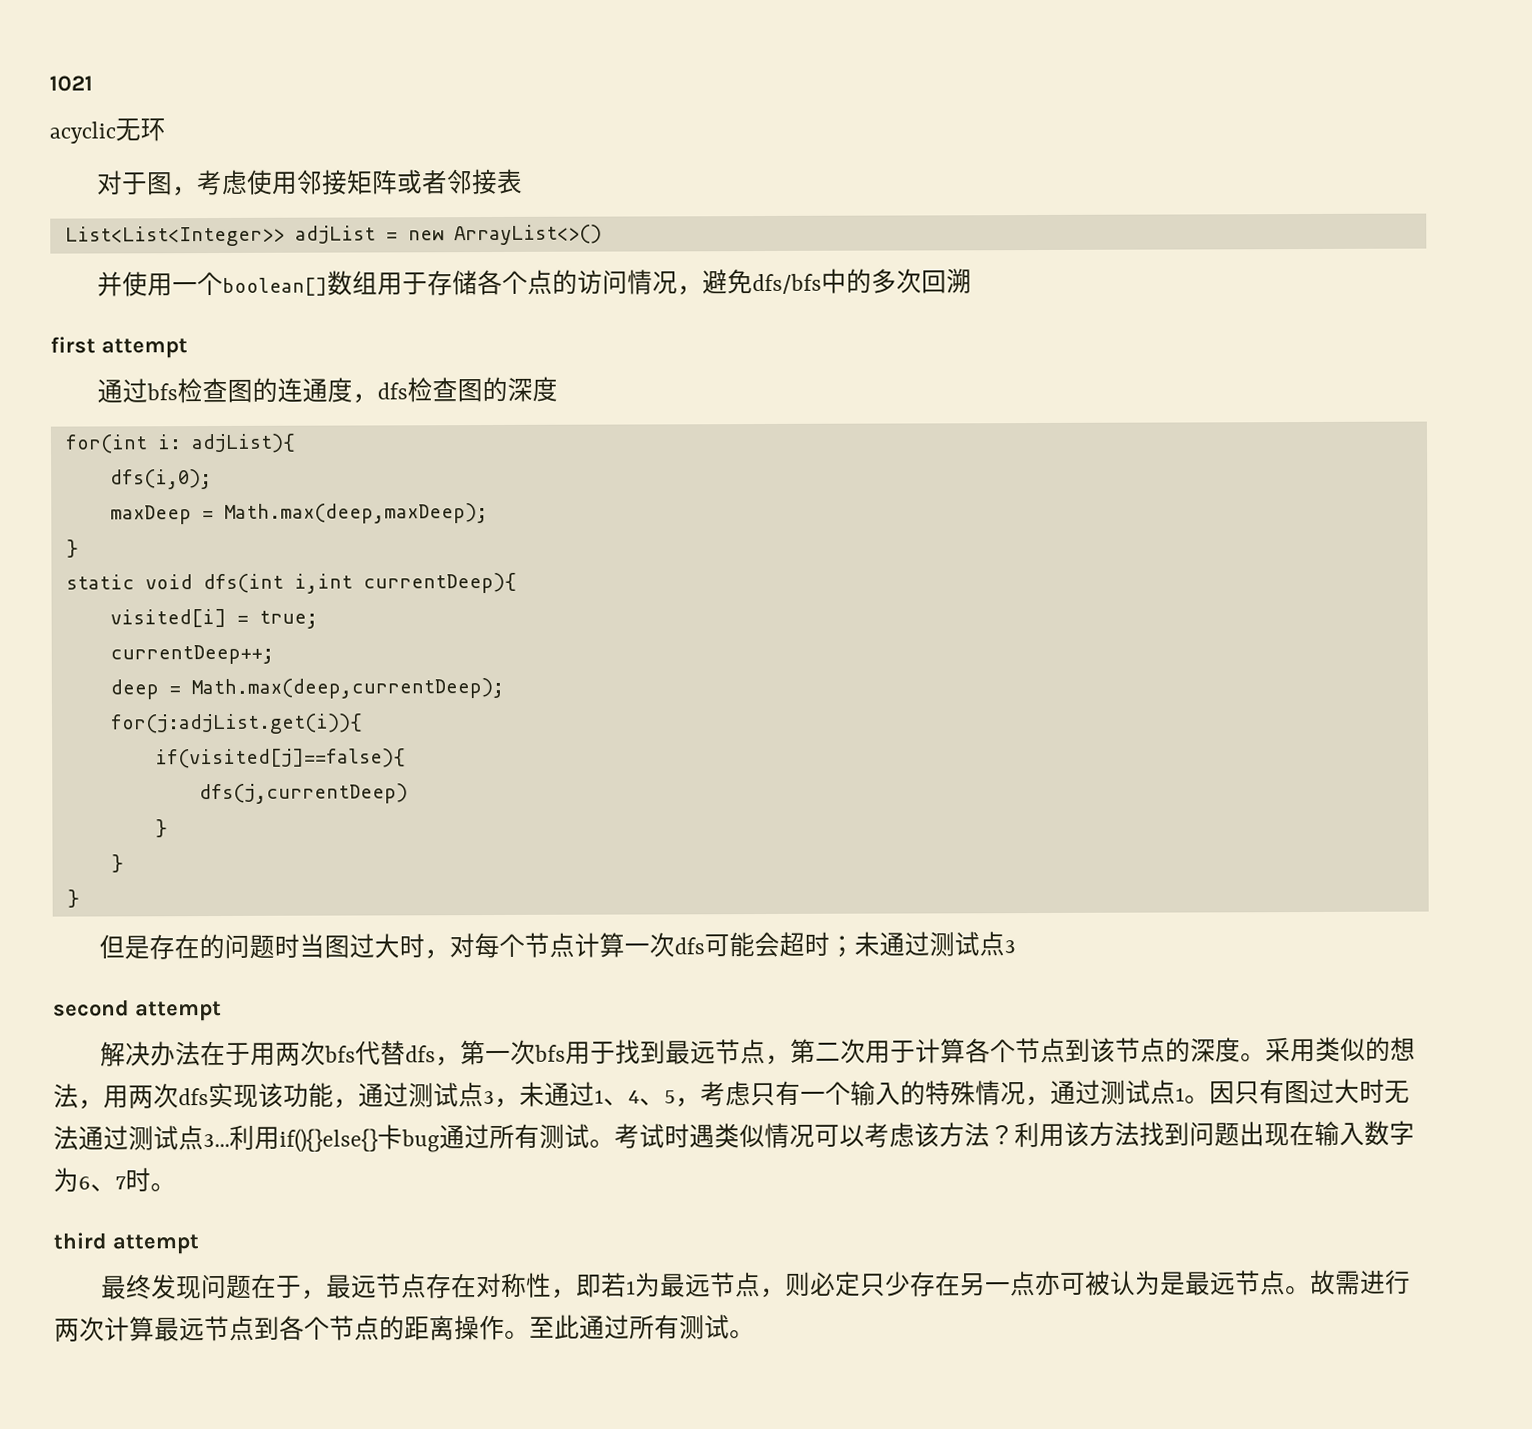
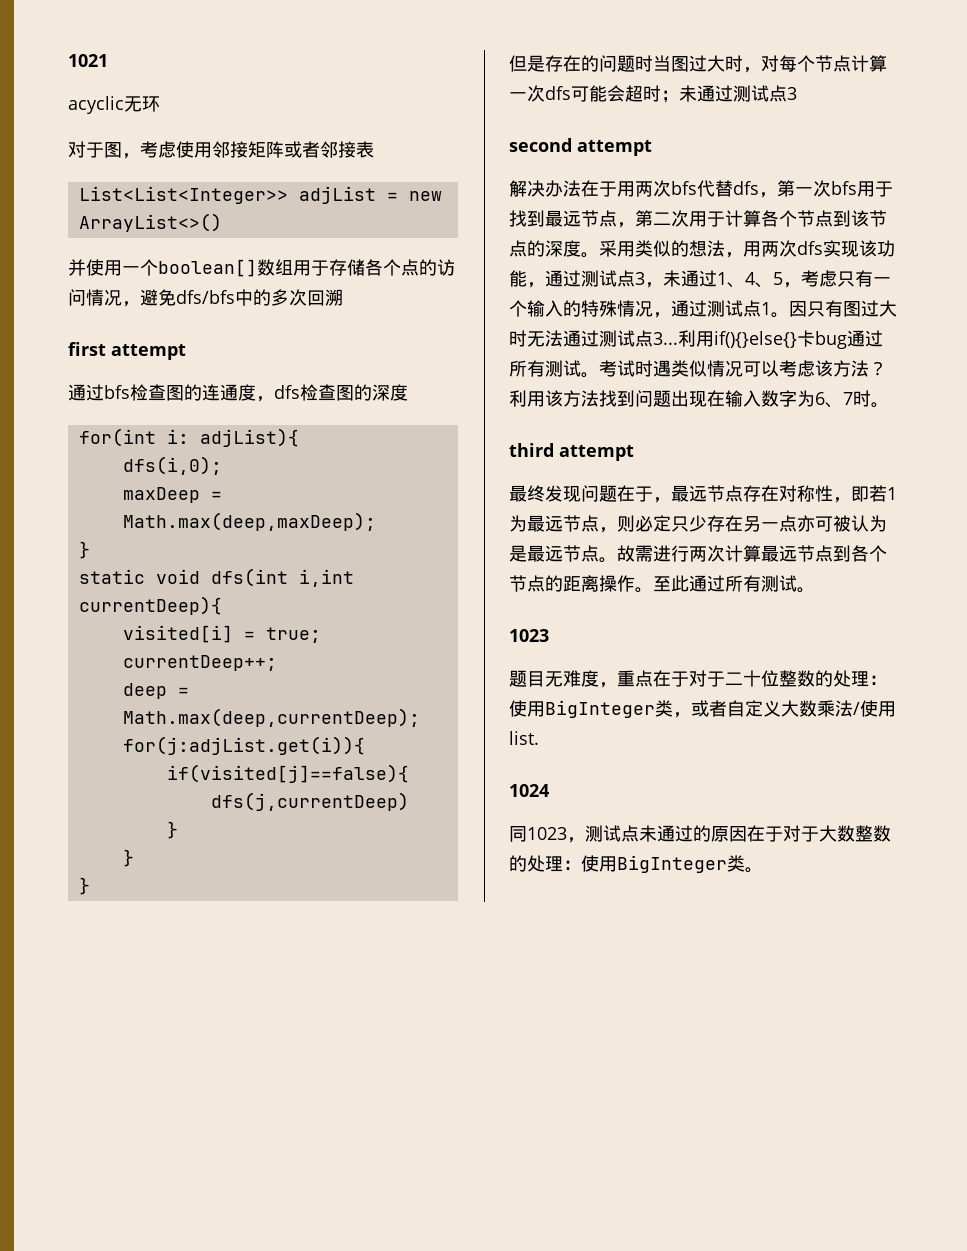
  至此通过所有测试。
+ 1023
+ 题目无难度，重点在于对于二十位整数的处理：使用BigInteger类，或者自定义大数乘法/使用list.
+ 1024
+ 同1023，测试点未通过的原因在于对于大数整数的处理：使用BigInteger类。

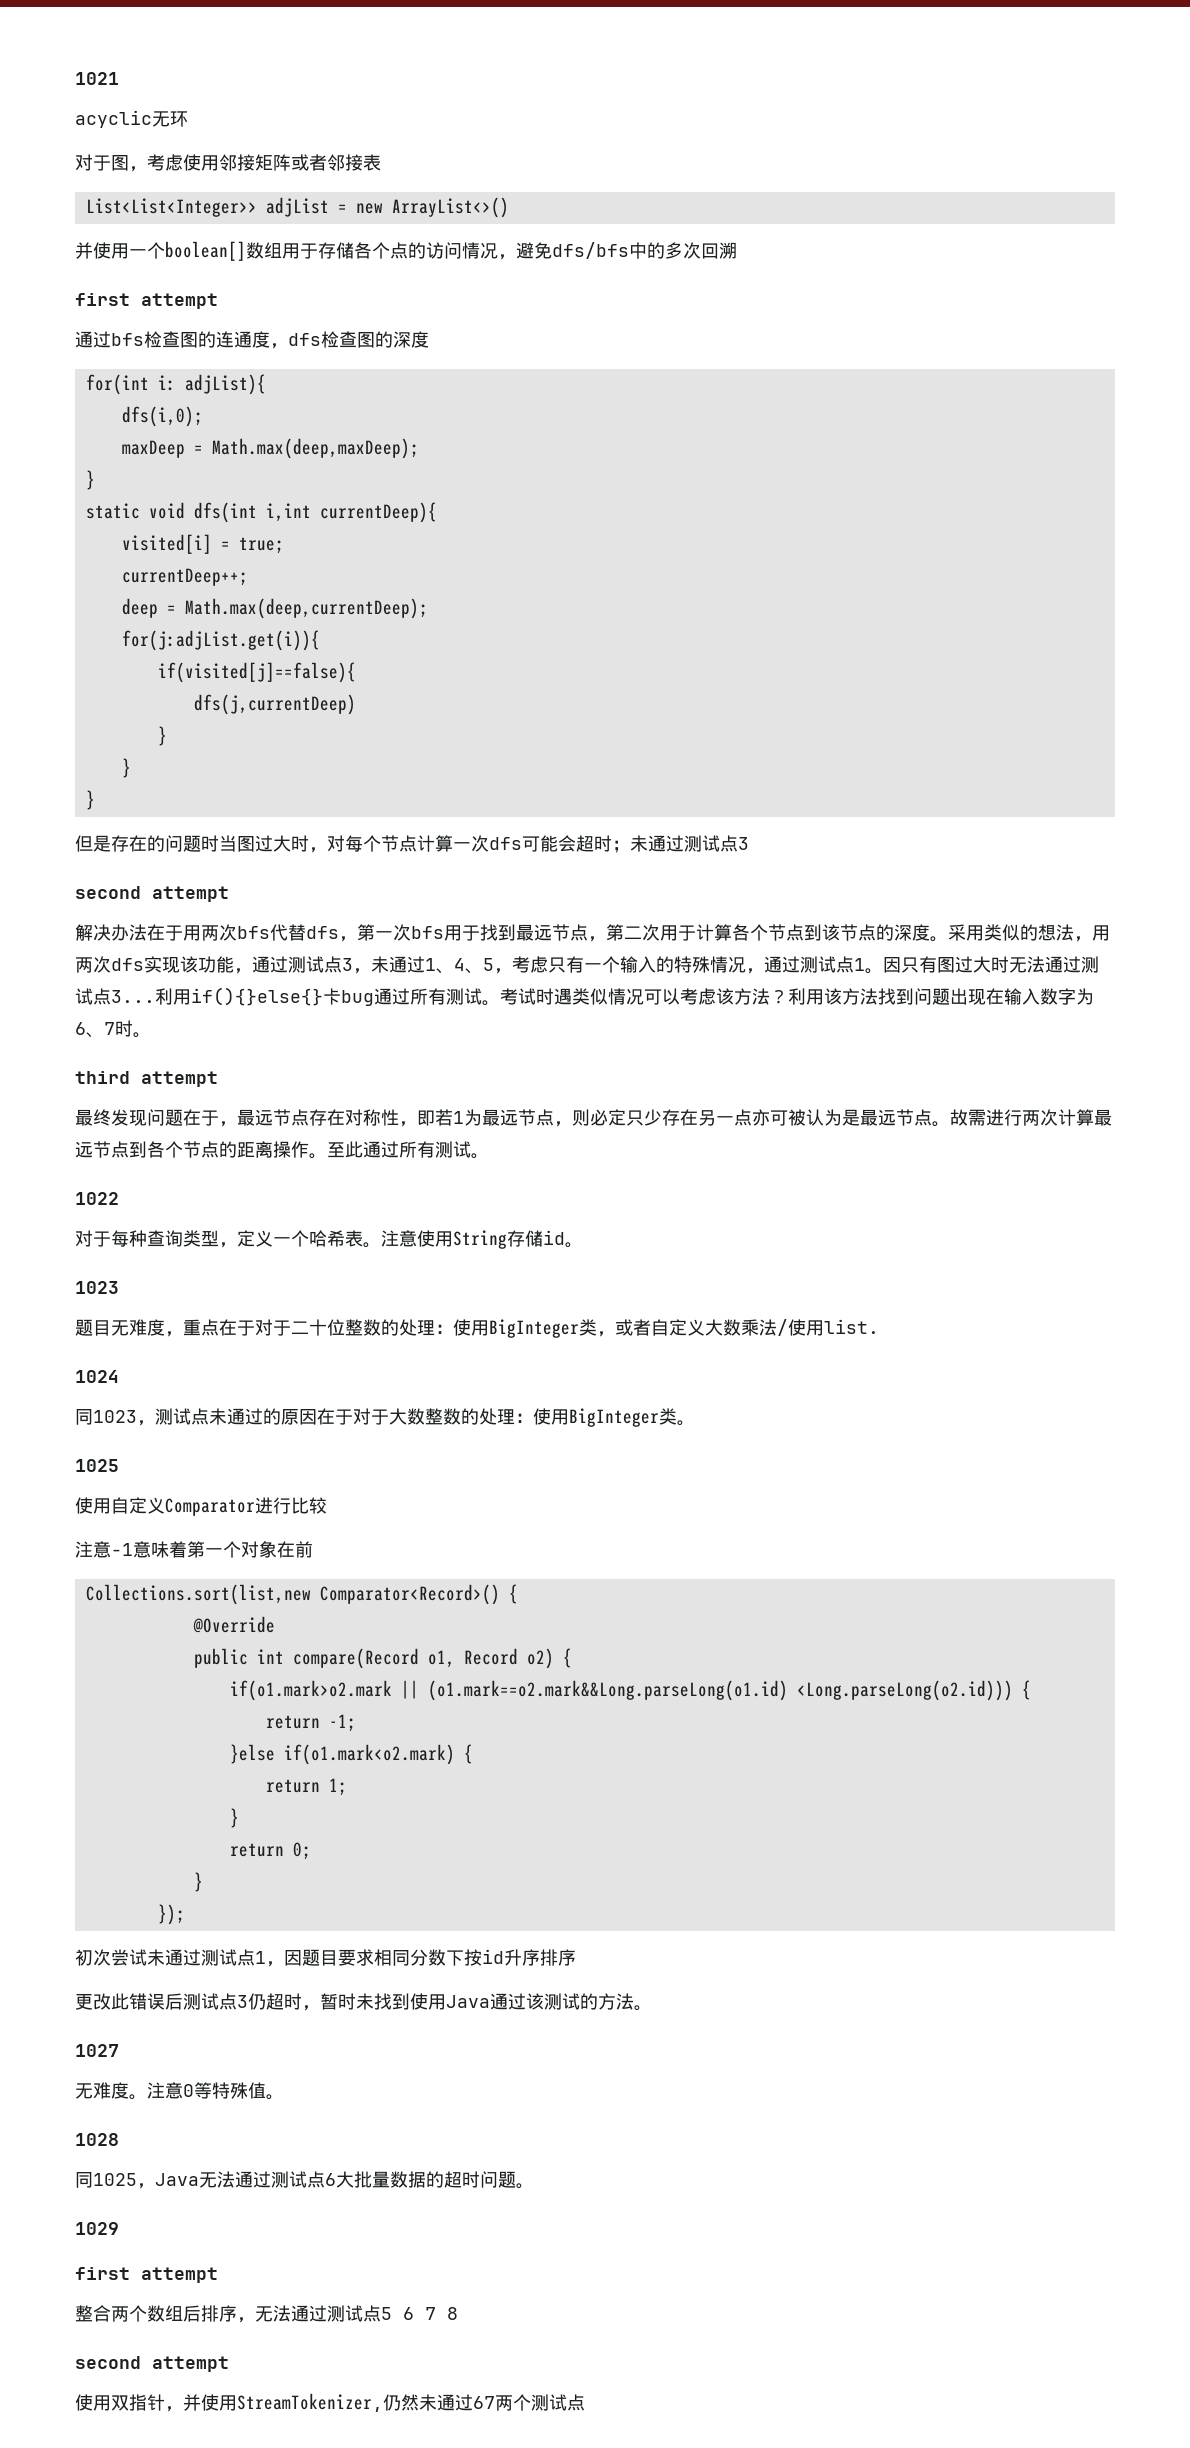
+ 1022
+ 对于每种查询类型，定义一个哈希表。注意使用String存储id。
  同1023，测试点未通过的原因在于对于大数整数的处理：使用BigInteger类。
+ 1025
+ 使用自定义Comparator进行比较
+ 注意-1意味着第一个对象在前
+ Collections.sort(list,new Comparator<Record>() {
+ @Override
+ public int compare(Record o1, Record o2) {
+ if(o1.mark>o2.mark || (o1.mark==o2.mark&&Long.parseLong(o1.id) <Long.parseLong(o2.id))) {
+ return -1;
+ }else if(o1.mark<o2.mark) {
+ return 1;
+ }
+ return 0;
+ }
+ });
+ 初次尝试未通过测试点1，因题目要求相同分数下按id升序排序
+ 更改此错误后测试点3仍超时，暂时未找到使用Java通过该测试的方法。
+ 1027
+ 无难度。注意0等特殊值。
+ 1028
+ 同1025，Java无法通过测试点6大批量数据的超时问题。
+ 1029
+ first attempt
+ 整合两个数组后排序，无法通过测试点5 6 7 8
+ second attempt
+ 使用双指针，并使用StreamTokenizer,仍然未通过67两个测试点

